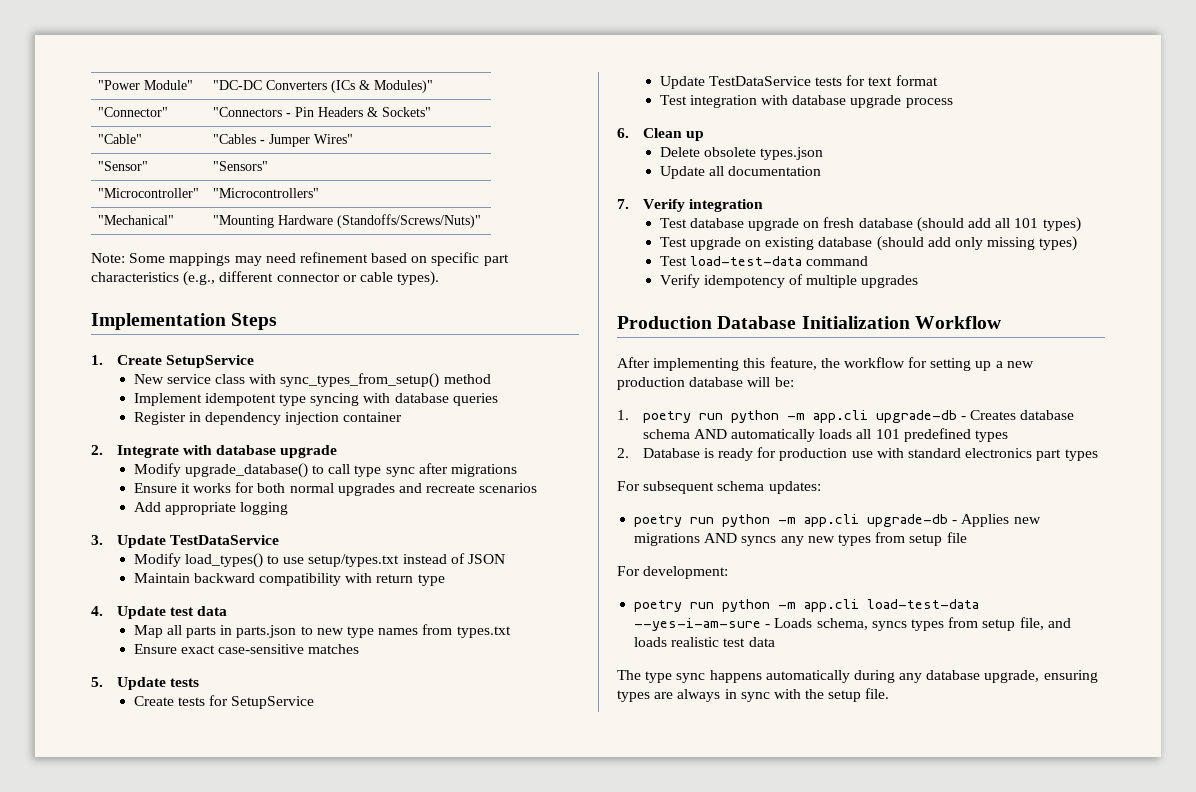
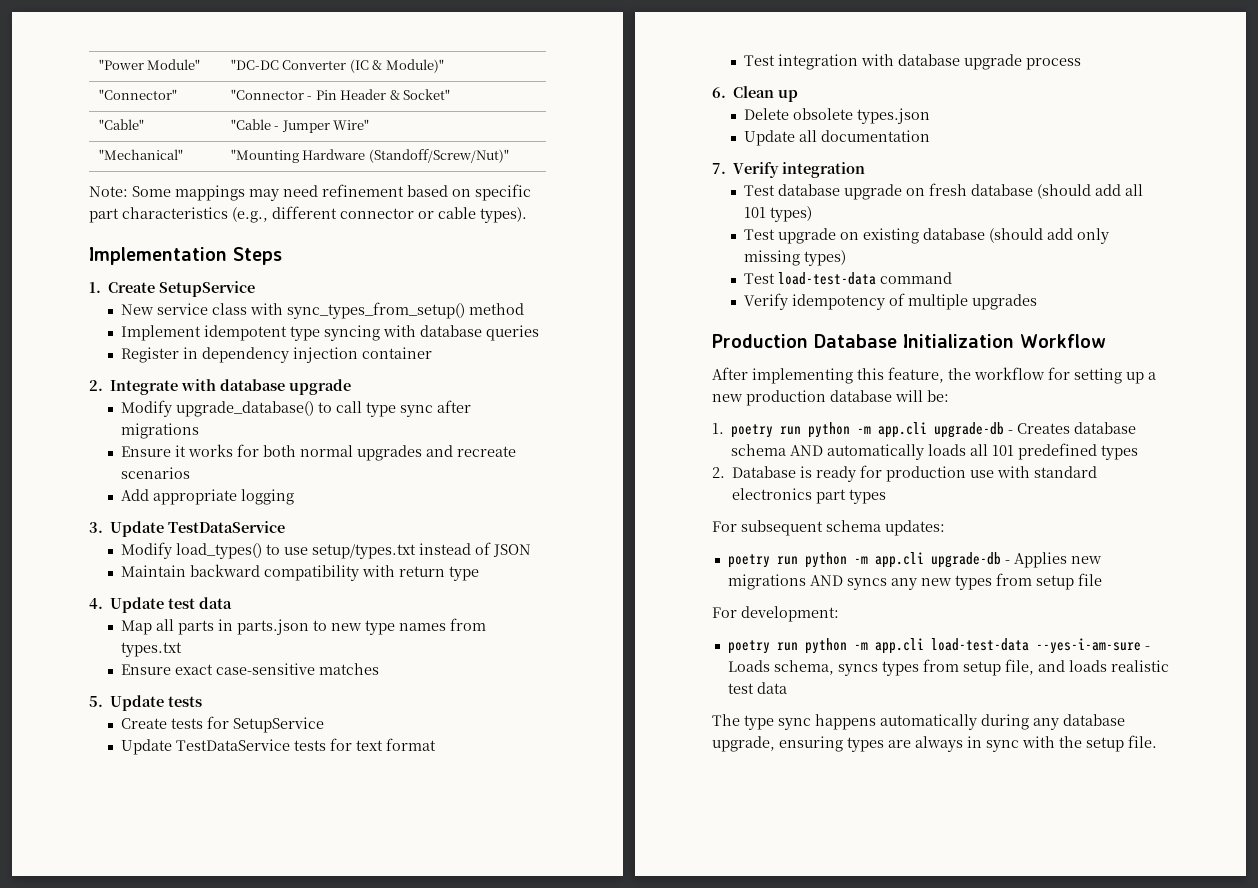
- "Power Module" | "DC-DC Converters (ICs & Modules)"
+ "Power Module" | "DC-DC Converter (IC & Module)"
- "Connector" | "Connectors - Pin Headers & Sockets"
+ "Connector" | "Connector - Pin Header & Socket"
- "Cable" | "Cables - Jumper Wires"
- "Sensor" | "Sensors"
- "Microcontroller" | "Microcontrollers"
+ "Cable" | "Cable - Jumper Wire"
- "Mechanical" | "Mounting Hardware (Standoffs/Screws/Nuts)"
+ "Mechanical" | "Mounting Hardware (Standoff/Screw/Nut)"

